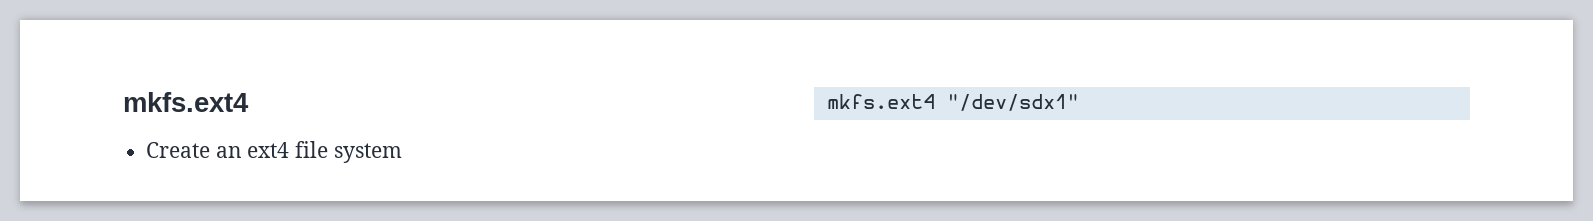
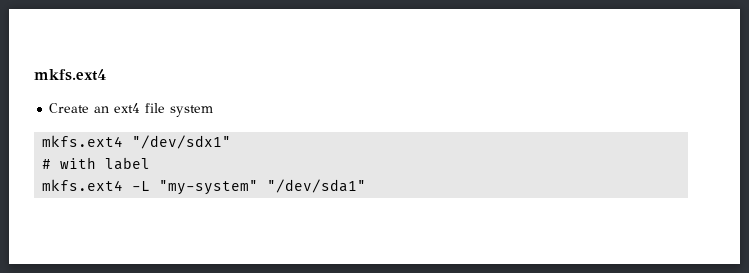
+ # with label
+ mkfs.ext4 -L "my-system" "/dev/sda1"

